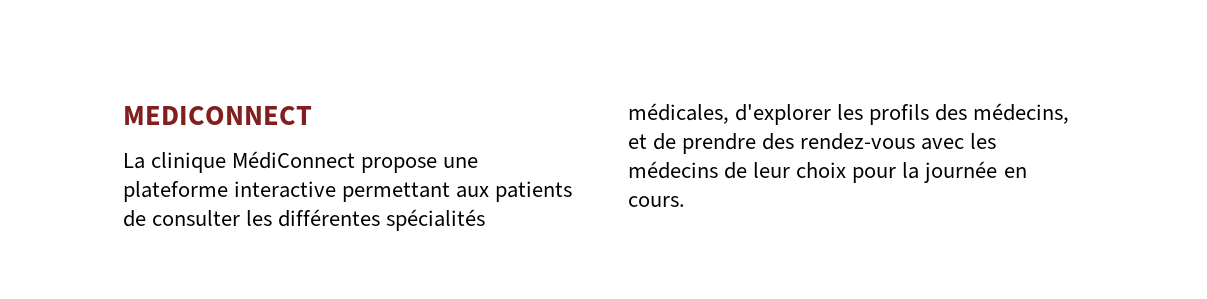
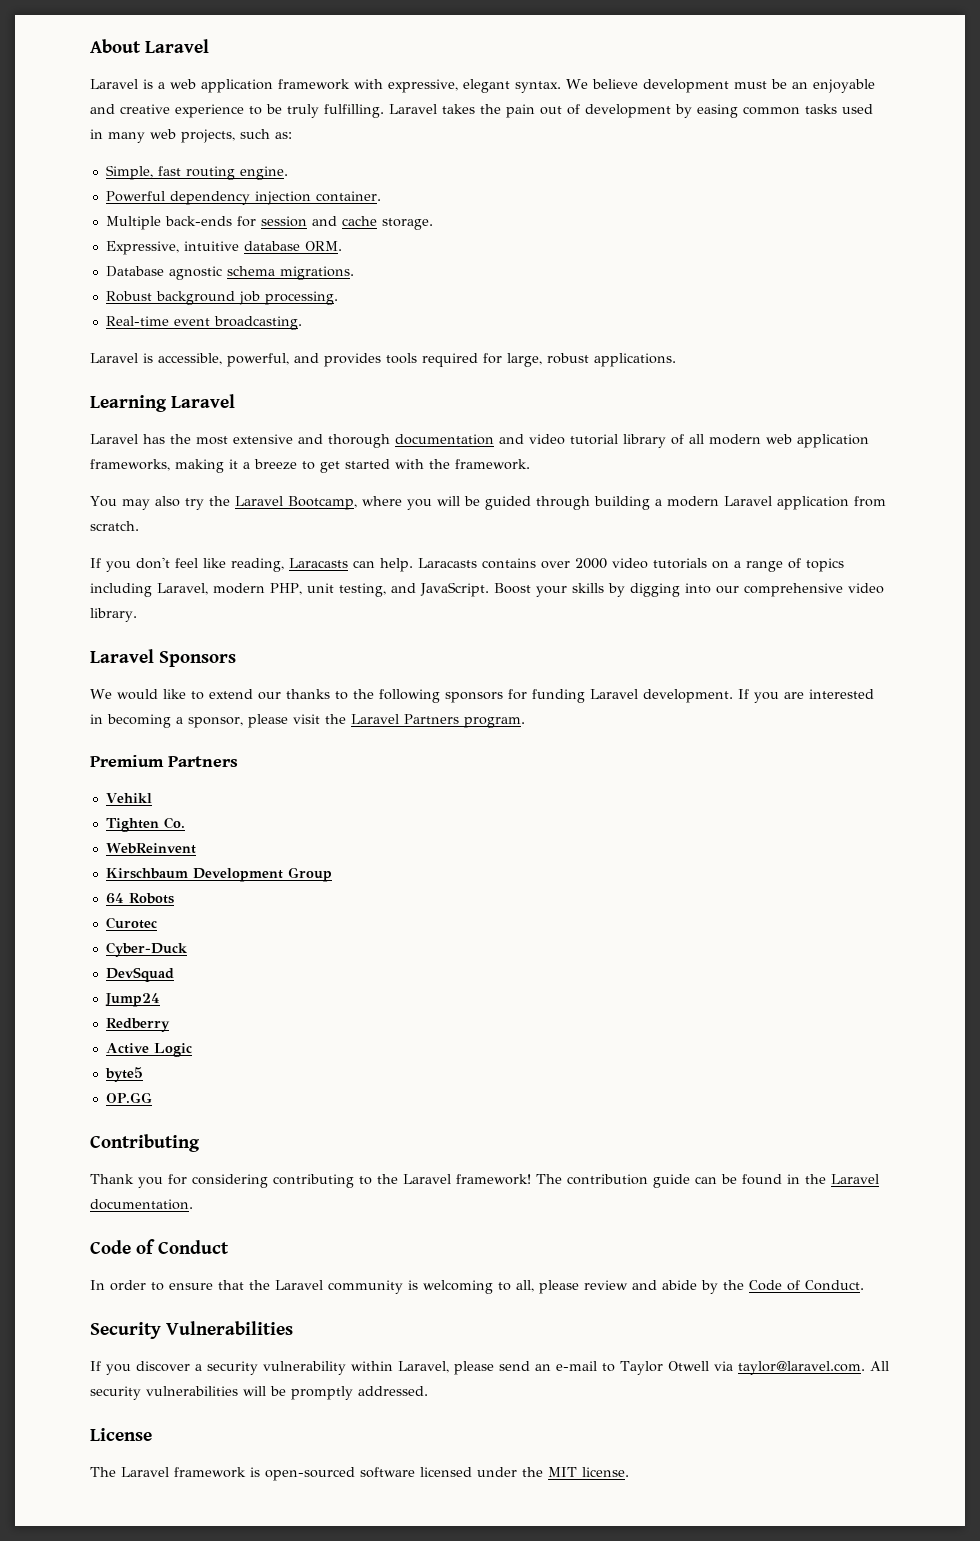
- MEDICONNECT
- La clinique MédiConnect propose une plateforme interactive permettant aux patients de consulter les différentes spécialités médicales, d'explorer les profils des médecins, et de prendre des rendez-vous avec les médecins de leur choix pour la journée en cours.
+ About Laravel
+ Laravel is a web application framework with expressive, elegant syntax. We believe development must be an enjoyable and creative experience to be truly fulfilling. Laravel takes the pain out of development by easing common tasks used in many web projects, such as:
+ Simple, fast routing engine.
+ Powerful dependency injection container.
+ Multiple back-ends for session and cache storage.
+ Expressive, intuitive database ORM.
+ Database agnostic schema migrations.
+ Robust background job processing.
+ Real-time event broadcasting.
+ Laravel is accessible, powerful, and provides tools required for large, robust applications.
+ Learning Laravel
+ Laravel has the most extensive and thorough documentation and video tutorial library of all modern web application frameworks, making it a breeze to get started with the framework.
+ You may also try the Laravel Bootcamp, where you will be guided through building a modern Laravel application from scratch.
+ If you don't feel like reading, Laracasts can help. Laracasts contains over 2000 video tutorials on a range of topics including Laravel, modern PHP, unit testing, and JavaScript. Boost your skills by digging into our comprehensive video library.
+ Laravel Sponsors
+ We would like to extend our thanks to the following sponsors for funding Laravel development. If you are interested in becoming a sponsor, please visit the Laravel Partners program.
+ Premium Partners
+ Vehikl
+ Tighten Co.
+ WebReinvent
+ Kirschbaum Development Group
+ 64 Robots
+ Curotec
+ Cyber-Duck
+ DevSquad
+ Jump24
+ Redberry
+ Active Logic
+ byte5
+ OP.GG
+ Contributing
+ Thank you for considering contributing to the Laravel framework! The contribution guide can be found in the Laravel documentation.
+ Code of Conduct
+ In order to ensure that the Laravel community is welcoming to all, please review and abide by the Code of Conduct.
+ Security Vulnerabilities
+ If you discover a security vulnerability within Laravel, please send an e-mail to Taylor Otwell via taylor@laravel.com. All security vulnerabilities will be promptly addressed.
+ License
+ The Laravel framework is open-sourced software licensed under the MIT license.

